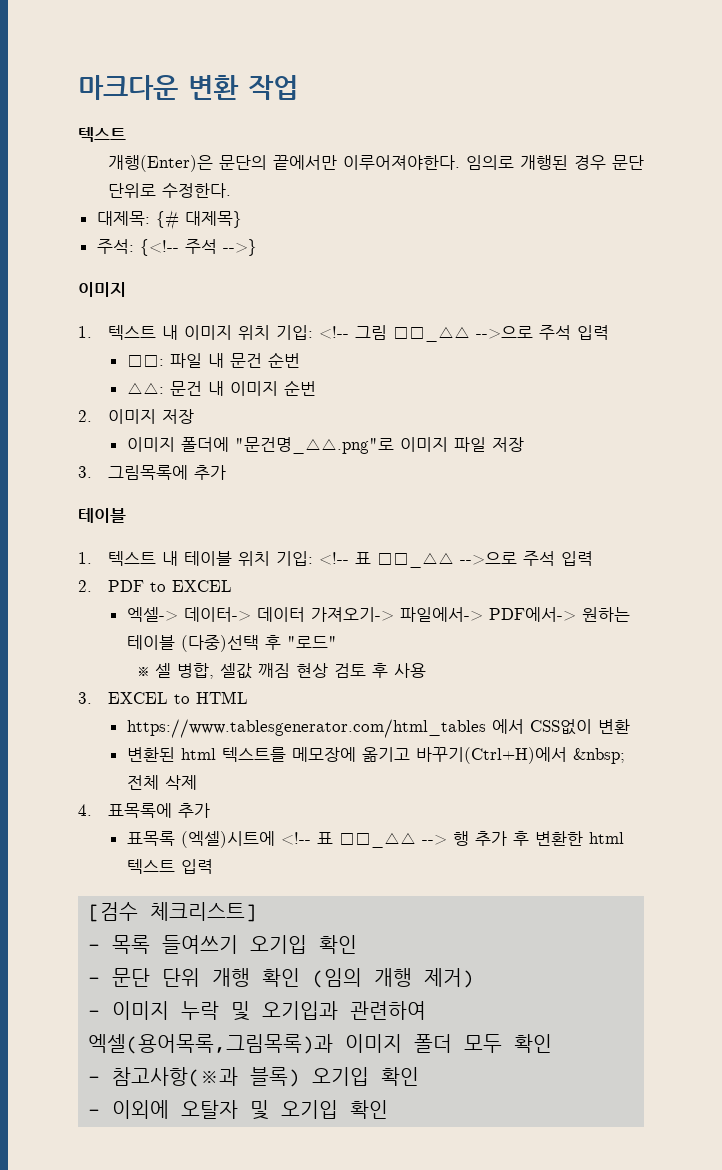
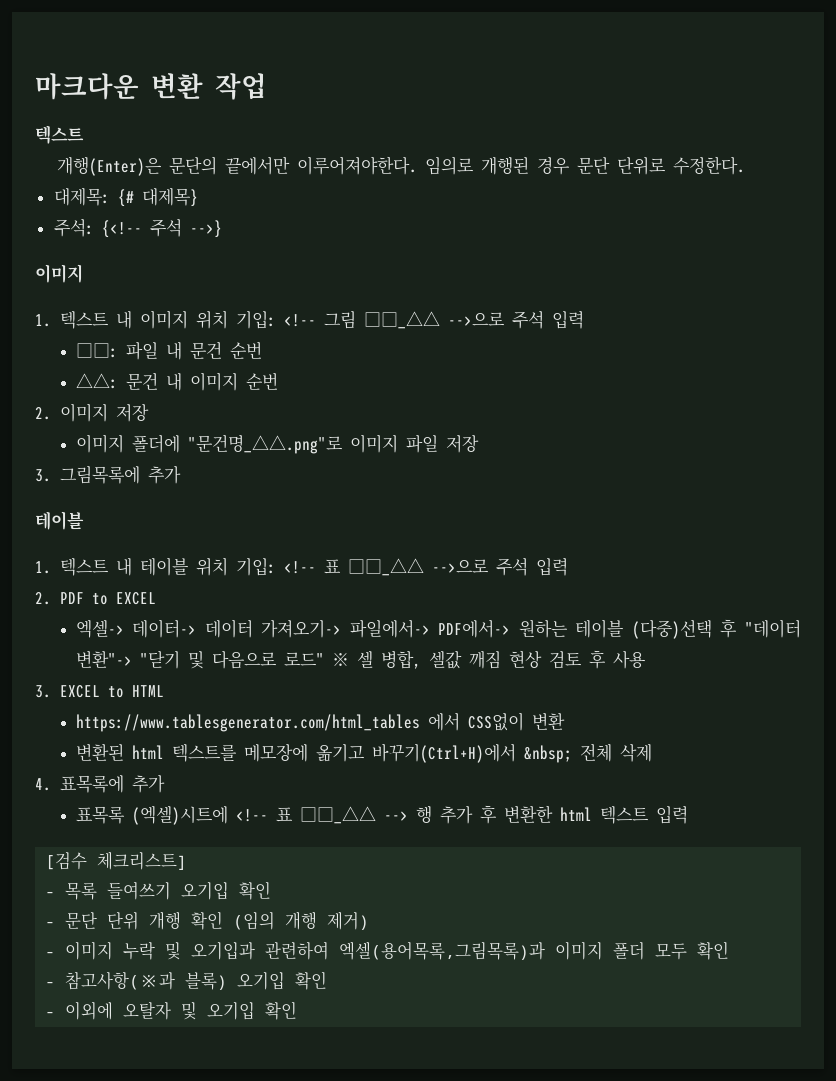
- 엑셀-> 데이터-> 데이터 가져오기-> 파일에서-> PDF에서-> 원하는 테이블 (다중)선택 후 "로드"
- ※ 셀 병합, 셀값 깨짐 현상 검토 후 사용
+ 엑셀-> 데이터-> 데이터 가져오기-> 파일에서-> PDF에서-> 원하는 테이블 (다중)선택 후 "데이터 변환"-> "닫기 및 다음으로 로드" ※ 셀 병합, 셀값 깨짐 현상 검토 후 사용

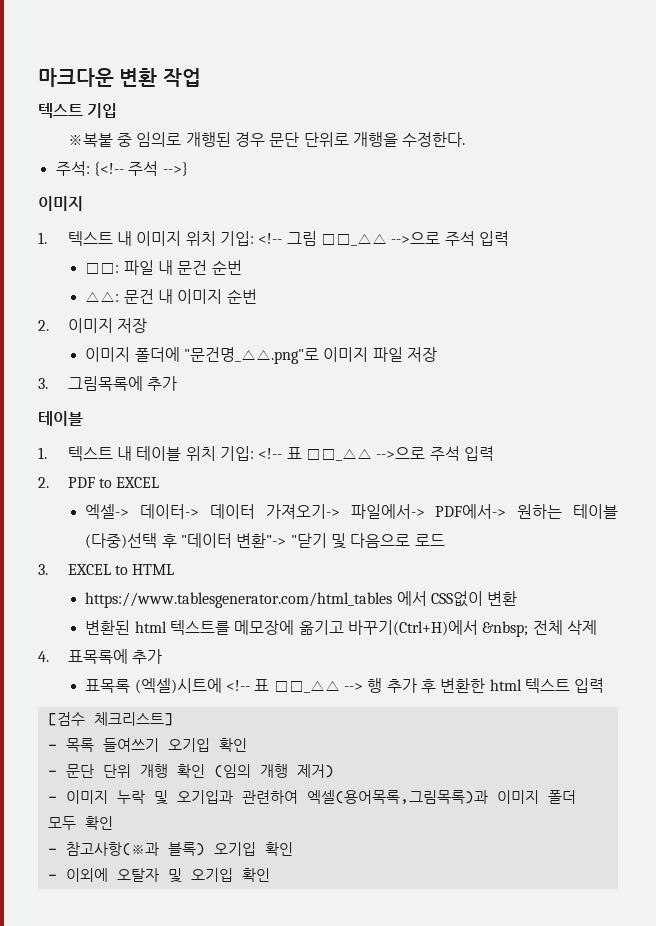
  마크다운 변환 작업
- 텍스트
- 개행(Enter)은 문단의 끝에서만 이루어져야한다. 임의로 개행된 경우 문단 단위로 수정한다.
+ 텍스트 기입
+ ※복붙 중 임의로 개행된 경우 문단 단위로 개행을 수정한다.
- 대제목: {# 대제목}
- 엑셀-> 데이터-> 데이터 가져오기-> 파일에서-> PDF에서-> 원하는 테이블 (다중)선택 후 "데이터 변환"-> "닫기 및 다음으로 로드" ※ 셀 병합, 셀값 깨짐 현상 검토 후 사용
+ 엑셀-> 데이터-> 데이터 가져오기-> 파일에서-> PDF에서-> 원하는 테이블 (다중)선택 후 "데이터 변환"-> "닫기 및 다음으로 로드

